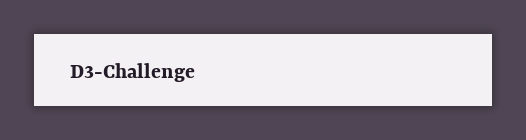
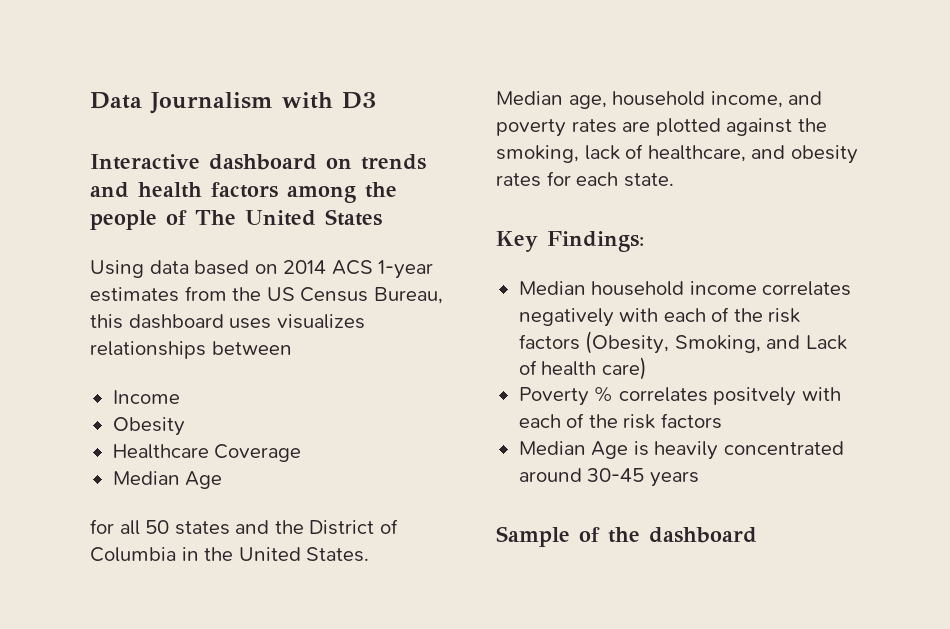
- D3-Challenge
+ Data Journalism with D3
+ Interactive dashboard on trends and health factors among the people of The United States
+ Using data based on 2014 ACS 1-year estimates from the US Census Bureau, this dashboard uses visualizes relationships between
+ Income
+ Obesity
+ Healthcare Coverage
+ Median Age
+ for all 50 states and the District of Columbia in the United States.
+ Median age, household income, and poverty rates are plotted against the smoking, lack of healthcare, and obesity rates for each state.
+ Key Findings:
+ Median household income correlates negatively with each of the risk factors (Obesity, Smoking, and Lack of health care)
+ Poverty % correlates positvely with each of the risk factors
+ Median Age is heavily concentrated around 30-45 years
+ Sample of the dashboard

